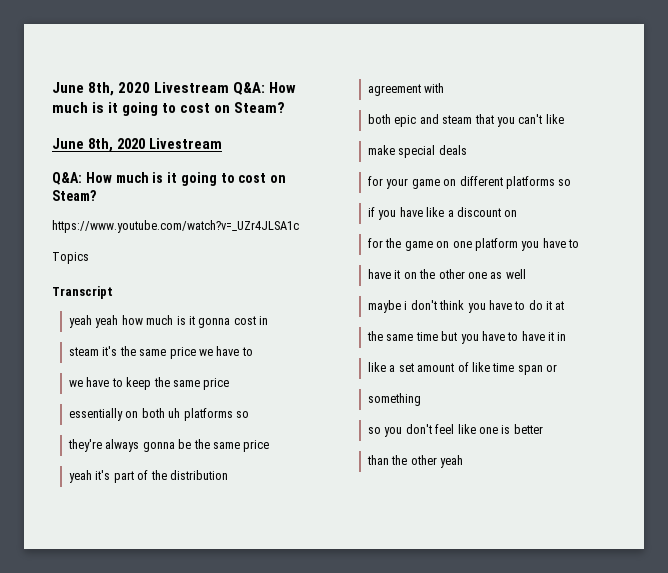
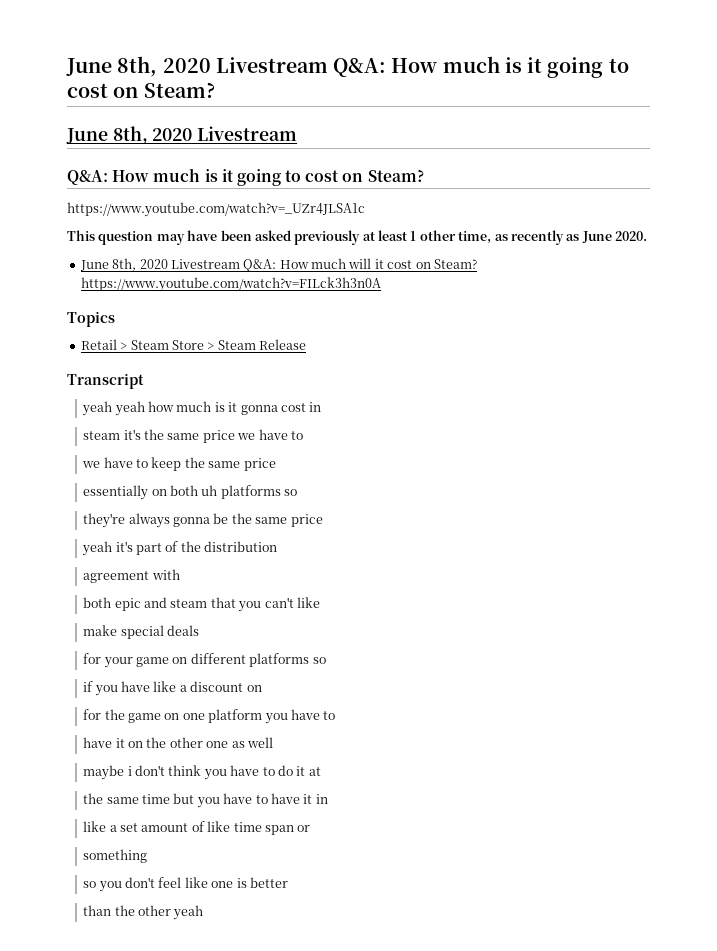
+ This question may have been asked previously at least 1 other time, as recently as June 2020.
+ June 8th, 2020 Livestream Q&A: How much will it cost on Steam? https://www.youtube.com/watch?v=FILck3h3n0A
  Topics
+ Retail > Steam Store > Steam Release

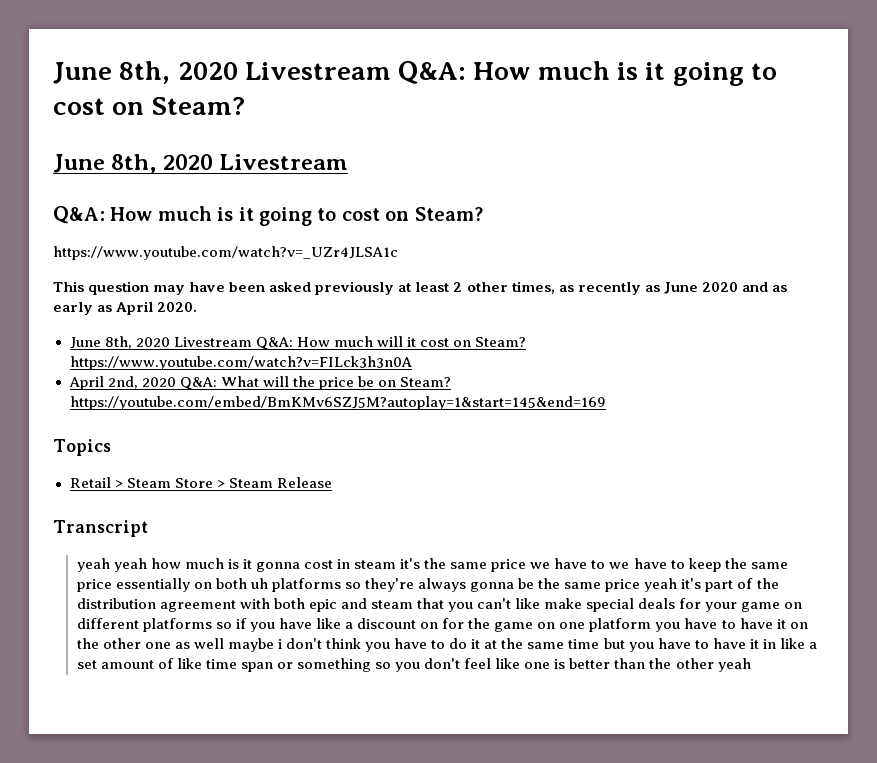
- This question may have been asked previously at least 1 other time, as recently as June 2020.
+ This question may have been asked previously at least 2 other times, as recently as June 2020 and as early as April 2020.
+ April 2nd, 2020 Q&A: What will the price be on Steam? https://youtube.com/embed/BmKMv6SZJ5M?autoplay=1&start=145&end=169
- yeah yeah how much is it gonna cost in
- steam it's the same price we have to
- we have to keep the same price
- essentially on both uh platforms so
- they're always gonna be the same price
- yeah it's part of the distribution
- agreement with
- both epic and steam that you can't like
- make special deals
- for your game on different platforms so
- if you have like a discount on
- for the game on one platform you have to
- have it on the other one as well
- maybe i don't think you have to do it at
- the same time but you have to have it in
- like a set amount of like time span or
- something
- so you don't feel like one is better
- than the other yeah
+ yeah yeah how much is it gonna cost in steam it's the same price we have to we have to keep the same price essentially on both uh platforms so they're always gonna be the same price yeah it's part of the distribution agreement with both epic and steam that you can't like make special deals for your game on different platforms so if you have like a discount on for the game on one platform you have to have it on the other one as well maybe i don't think you have to do it at the same time but you have to have it in like a set amount of like time span or something so you don't feel like one is better than the other yeah

